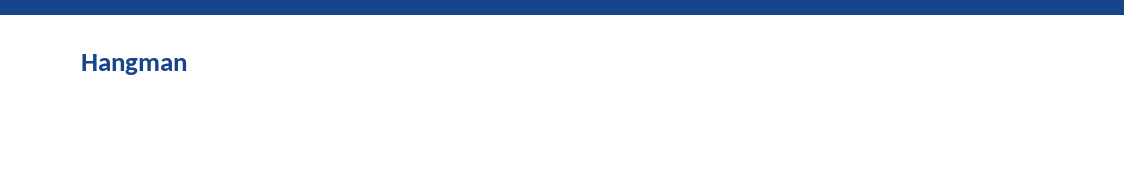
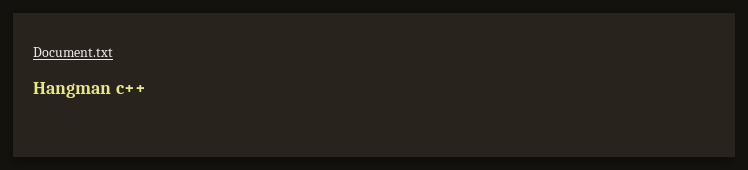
- Hangman
+ Document.txt
+ Hangman c++

